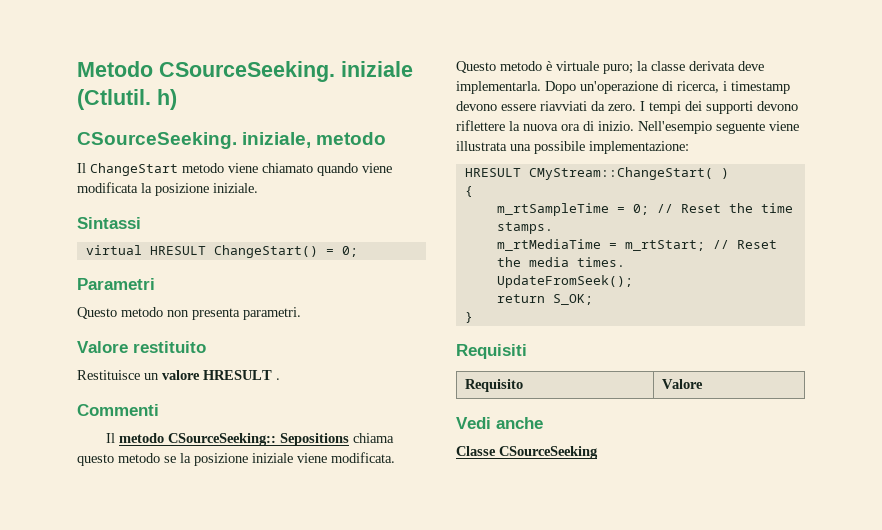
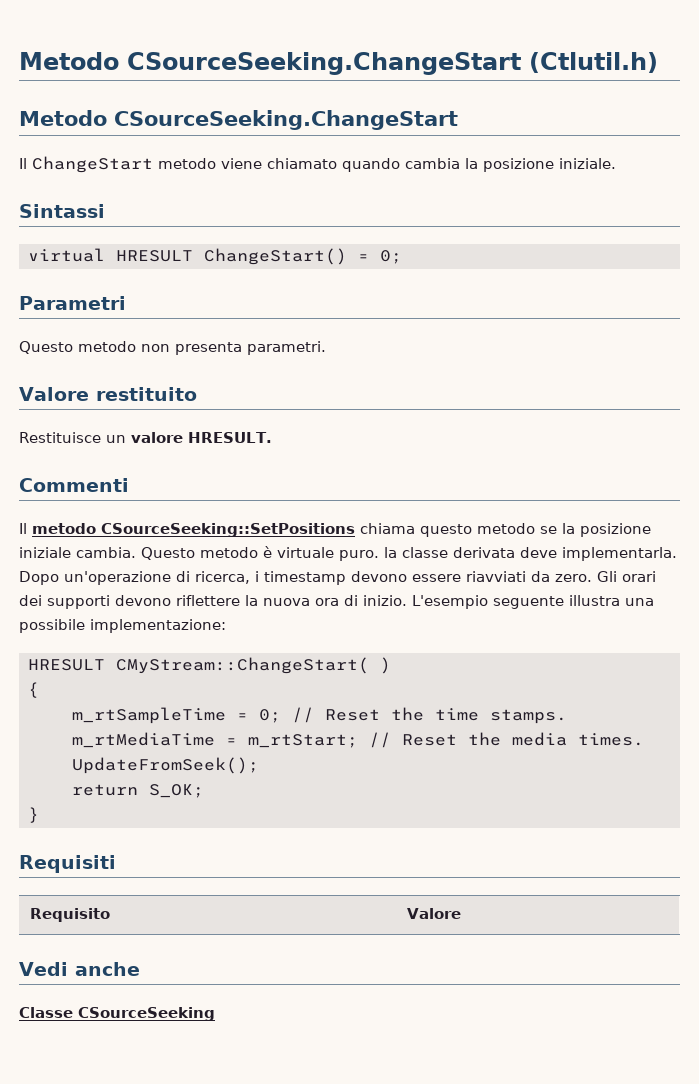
- Metodo CSourceSeeking. iniziale (Ctlutil. h)
- CSourceSeeking. iniziale, metodo
+ Metodo CSourceSeeking.ChangeStart (Ctlutil.h)
+ Metodo CSourceSeeking.ChangeStart
- Il ChangeStart metodo viene chiamato quando viene modificata la posizione iniziale.
+ Il ChangeStart metodo viene chiamato quando cambia la posizione iniziale.
- Restituisce un valore HRESULT .
+ Restituisce un valore HRESULT.
- Il metodo CSourceSeeking:: Sepositions chiama questo metodo se la posizione iniziale viene modificata.
+ Il metodo CSourceSeeking::SetPositions chiama questo metodo se la posizione iniziale cambia.
- Questo metodo è virtuale puro; la classe derivata deve implementarla.
+ Questo metodo è virtuale puro. la classe derivata deve implementarla.
- I tempi dei supporti devono riflettere la nuova ora di inizio.
+ Gli orari dei supporti devono riflettere la nuova ora di inizio.
- Nell'esempio seguente viene illustrata una possibile implementazione:
+ L'esempio seguente illustra una possibile implementazione:

